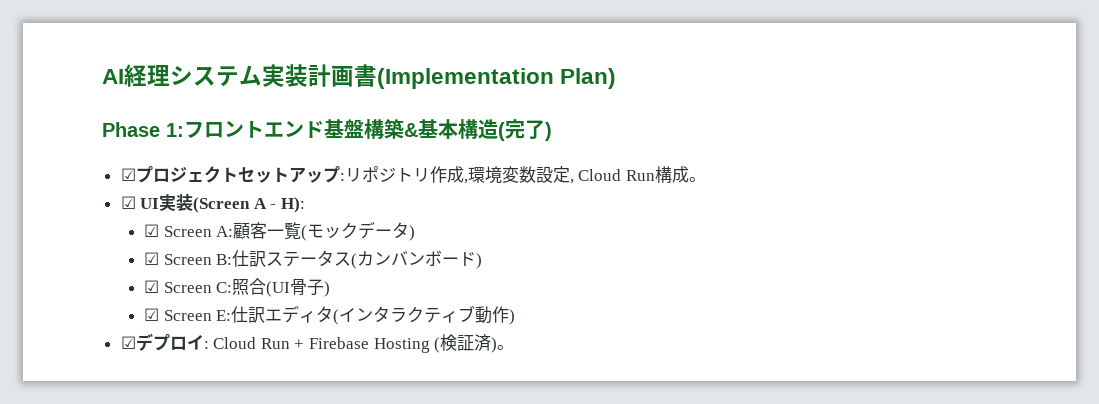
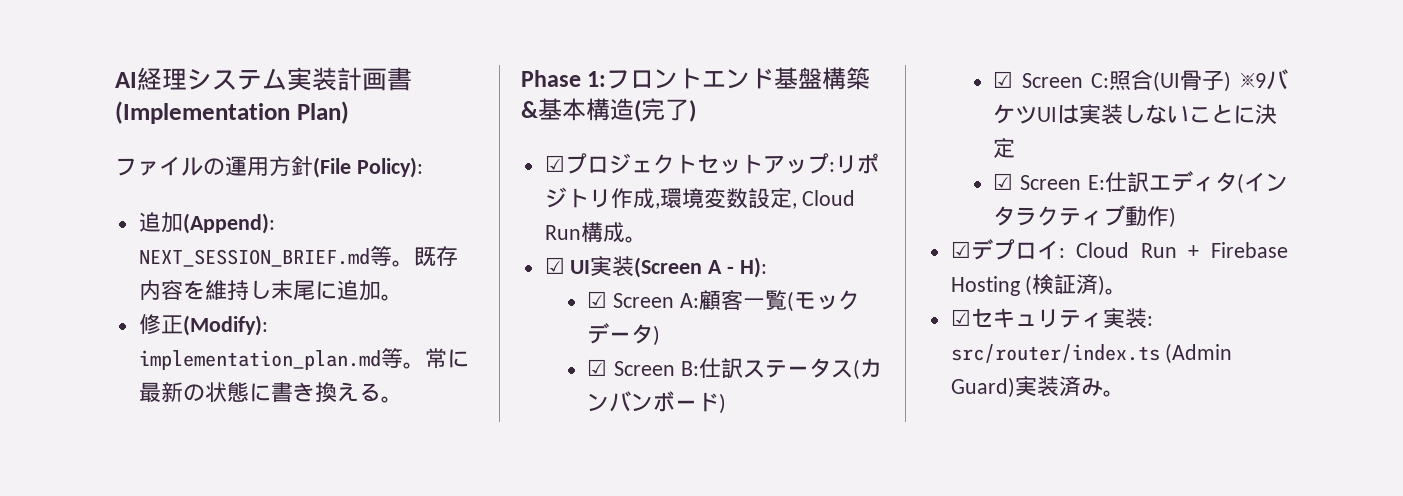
+ ファイルの運用方針(File Policy):
+ 追加(Append): NEXT_SESSION_BRIEF.md等。既存内容を維持し末尾に追加。
+ 修正(Modify): implementation_plan.md等。常に最新の状態に書き換える。
- ☑ Screen C:照合(UI骨子)
+ ☑ Screen C:照合(UI骨子) ※9バケツUIは実装しないことに決定
+ ☑セキュリティ実装: src/router/index.ts (Admin Guard)実装済み。

